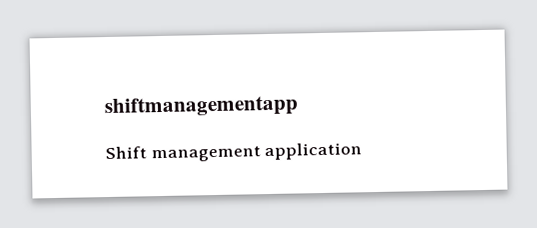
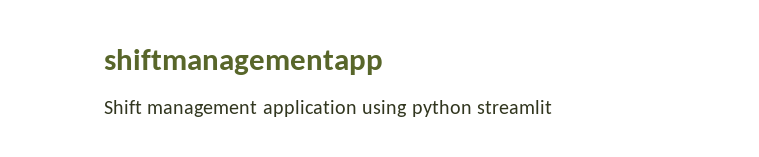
- Shift management application
+ Shift management application using python streamlit

